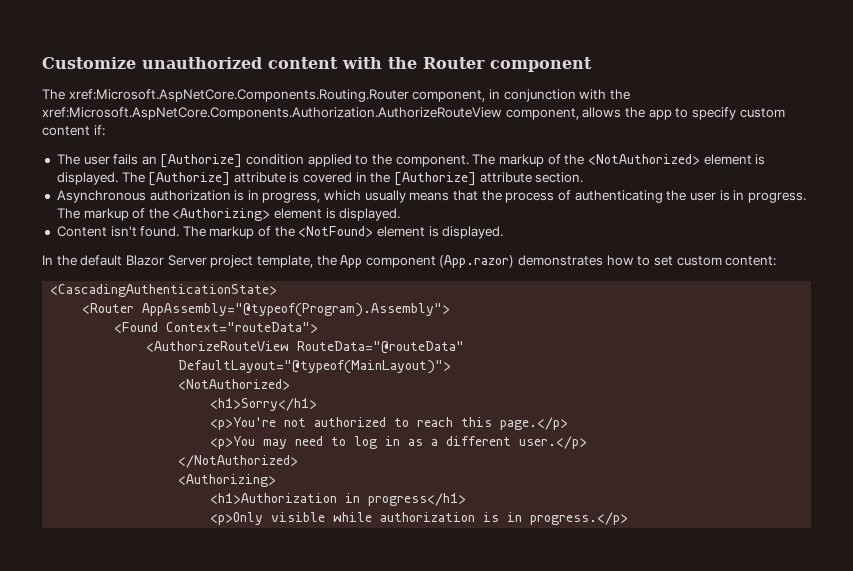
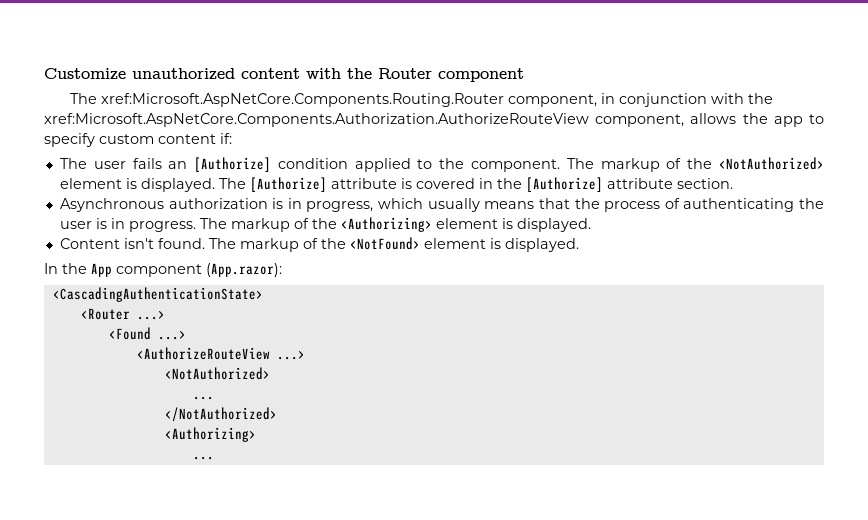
- In the default Blazor Server project template, the App component (App.razor) demonstrates how to set custom content:
+ In the App component (App.razor):
- <Router AppAssembly="@typeof(Program).Assembly">
+ <Router ...>
- <Found Context="routeData">
+ <Found ...>
- <AuthorizeRouteView RouteData="@routeData"
- DefaultLayout="@typeof(MainLayout)">
+ <AuthorizeRouteView ...>
  <NotAuthorized>
- <h1>Sorry</h1>
- <p>You're not authorized to reach this page.</p>
- <p>You may need to log in as a different user.</p>
+ ...
  </NotAuthorized>
  <Authorizing>
- <h1>Authorization in progress</h1>
- <p>Only visible while authorization is in progress.</p>
+ ...

